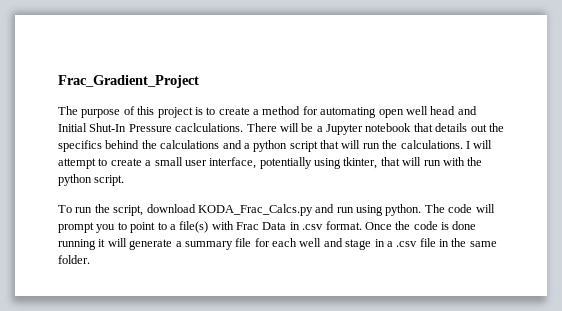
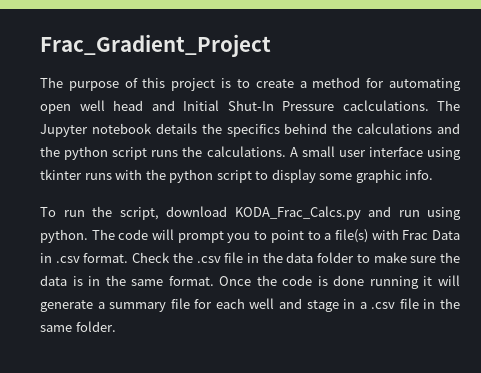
- There will be a Jupyter notebook that details out the specifics behind the calculations and a python script that will run the calculations. I will attempt to create a small user interface, potentially using tkinter, that will run with the python script.
+ The Jupyter notebook details the specifics behind the calculations and the python script runs the calculations. A small user interface using tkinter runs with the python script to display some graphic info.
+ Check the .csv file in the data folder to make sure the data is in the same format.

